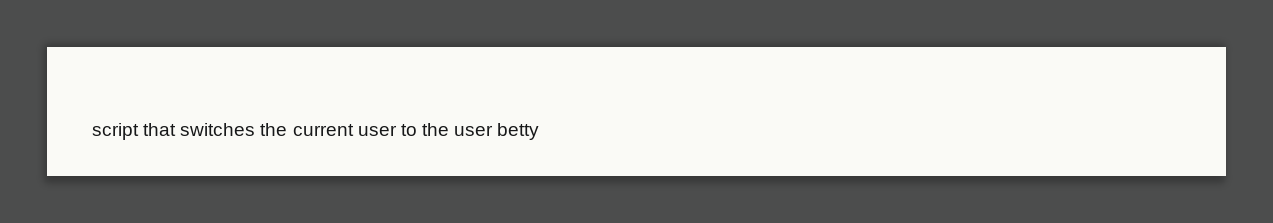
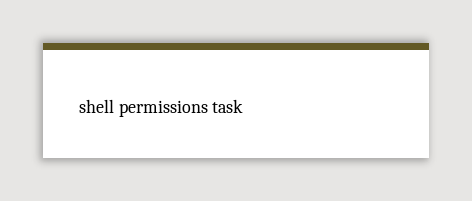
- script that switches the current user to the user betty
+ shell permissions task

